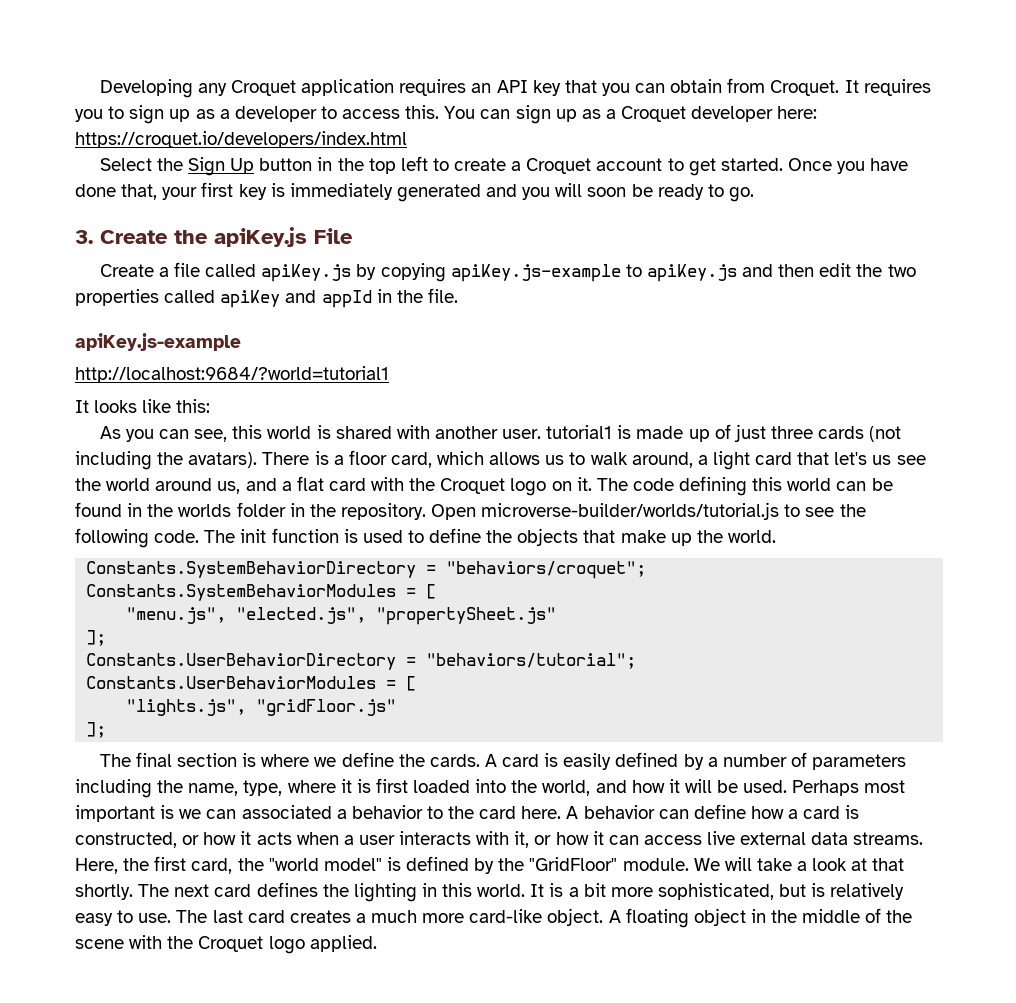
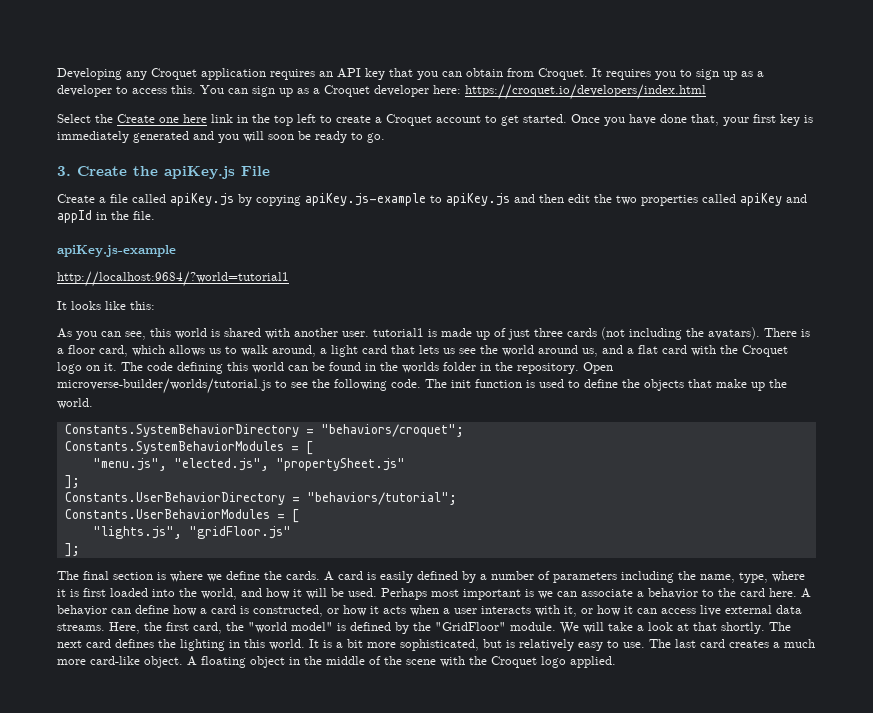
- Select the Sign Up button in the top left to create a Croquet account to get started.
+ Select the Create one here link in the top left to create a Croquet account to get started.
- There is a floor card, which allows us to walk around, a light card that let's us see the world around us, and a flat card with the Croquet logo on it.
+ There is a floor card, which allows us to walk around, a light card that lets us see the world around us, and a flat card with the Croquet logo on it.
- Perhaps most important is we can associated a behavior to the card here.
+ Perhaps most important is we can associate a behavior to the card here.

